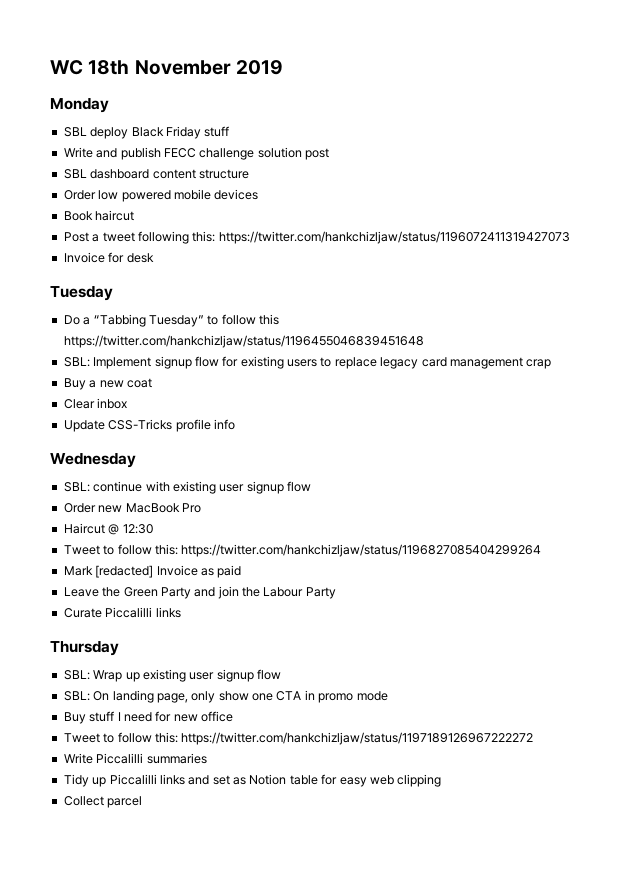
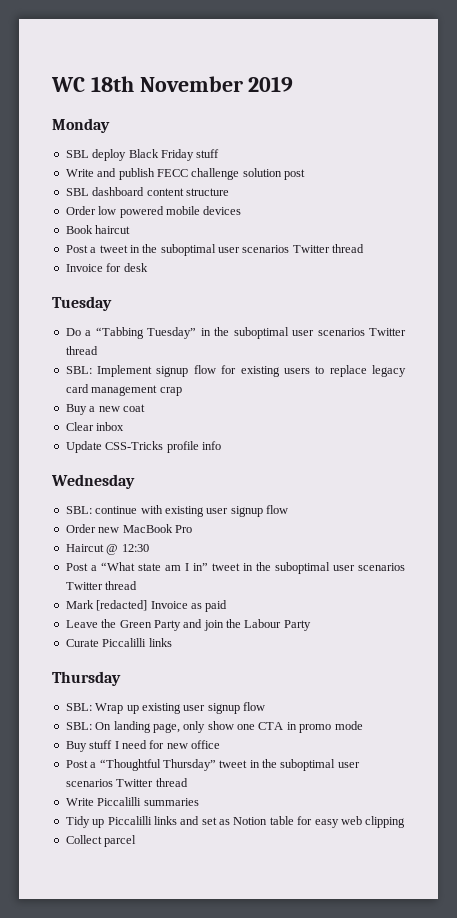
- Post a tweet following this: https://twitter.com/hankchizljaw/status/1196072411319427073
+ Post a tweet in the suboptimal user scenarios Twitter thread
- Do a “Tabbing Tuesday” to follow this https://twitter.com/hankchizljaw/status/1196455046839451648
+ Do a “Tabbing Tuesday” in the suboptimal user scenarios Twitter thread
- Tweet to follow this: https://twitter.com/hankchizljaw/status/1196827085404299264
+ Post a “What state am I in” tweet in the suboptimal user scenarios Twitter thread
- Tweet to follow this: https://twitter.com/hankchizljaw/status/1197189126967222272
+ Post a “Thoughtful Thursday” tweet in the suboptimal user scenarios Twitter thread

